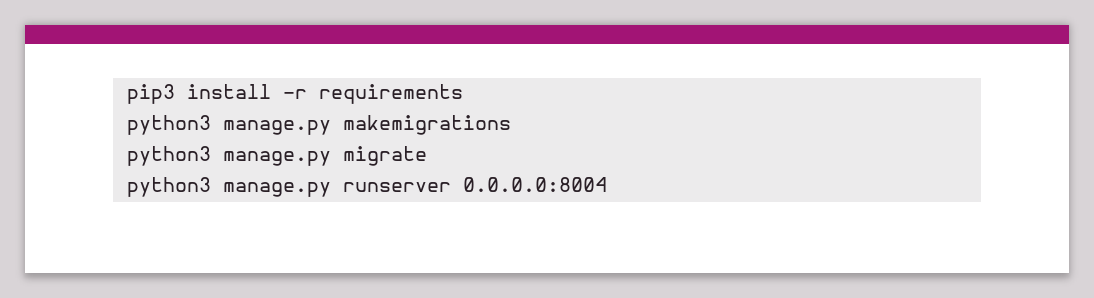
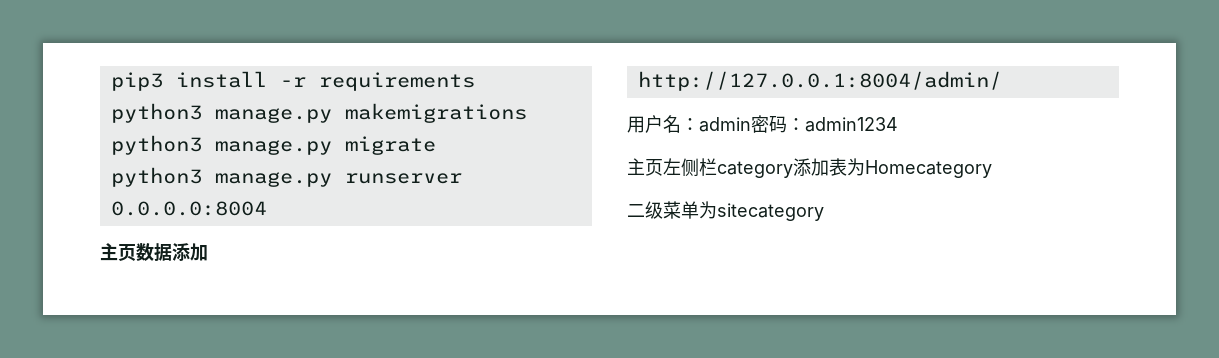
+ 主页数据添加
+ http://127.0.0.1:8004/admin/
+ 用户名：admin密码：admin1234
+ 主页左侧栏category添加表为Homecategory
+ 二级菜单为sitecategory

